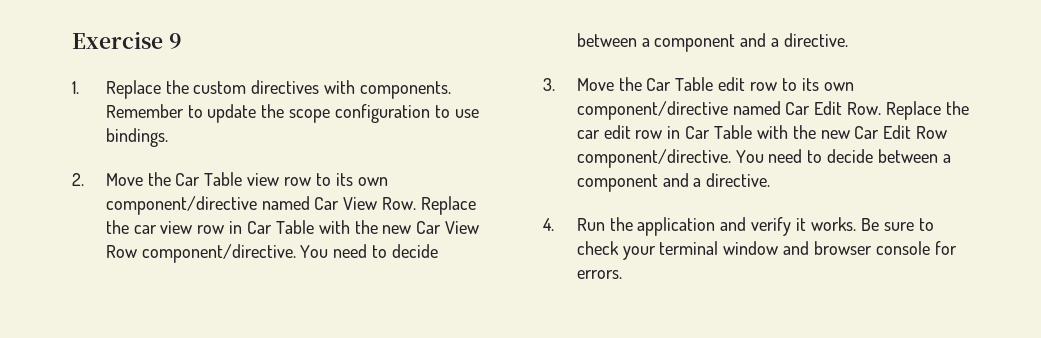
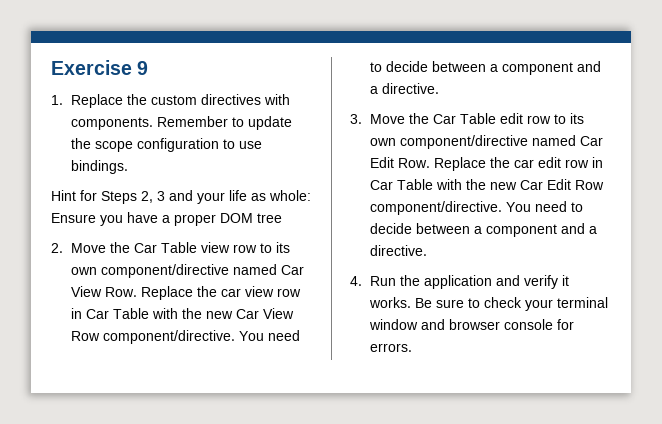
+ Hint for Steps 2, 3 and your life as whole: Ensure you have a proper DOM tree

